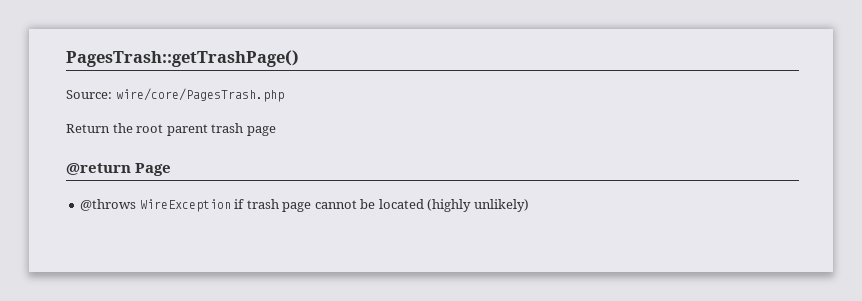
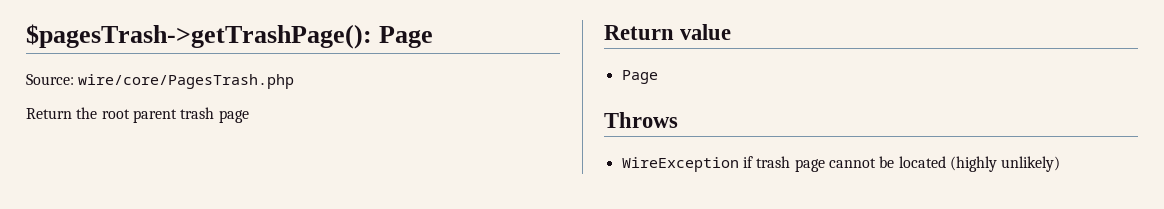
- PagesTrash::getTrashPage()
+ $pagesTrash->getTrashPage(): Page
- @return Page
- @throws WireException if trash page cannot be located (highly unlikely)
+ Return value
+ Page
+ Throws
+ WireException if trash page cannot be located (highly unlikely)

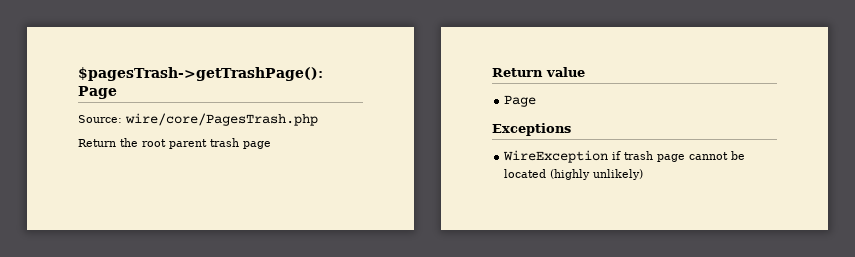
- Throws
+ Exceptions

